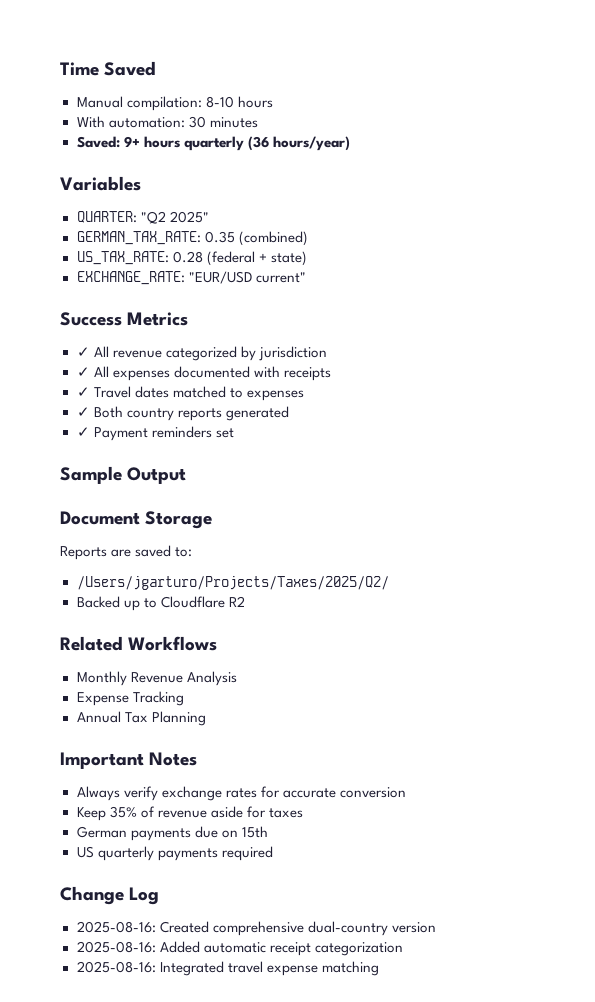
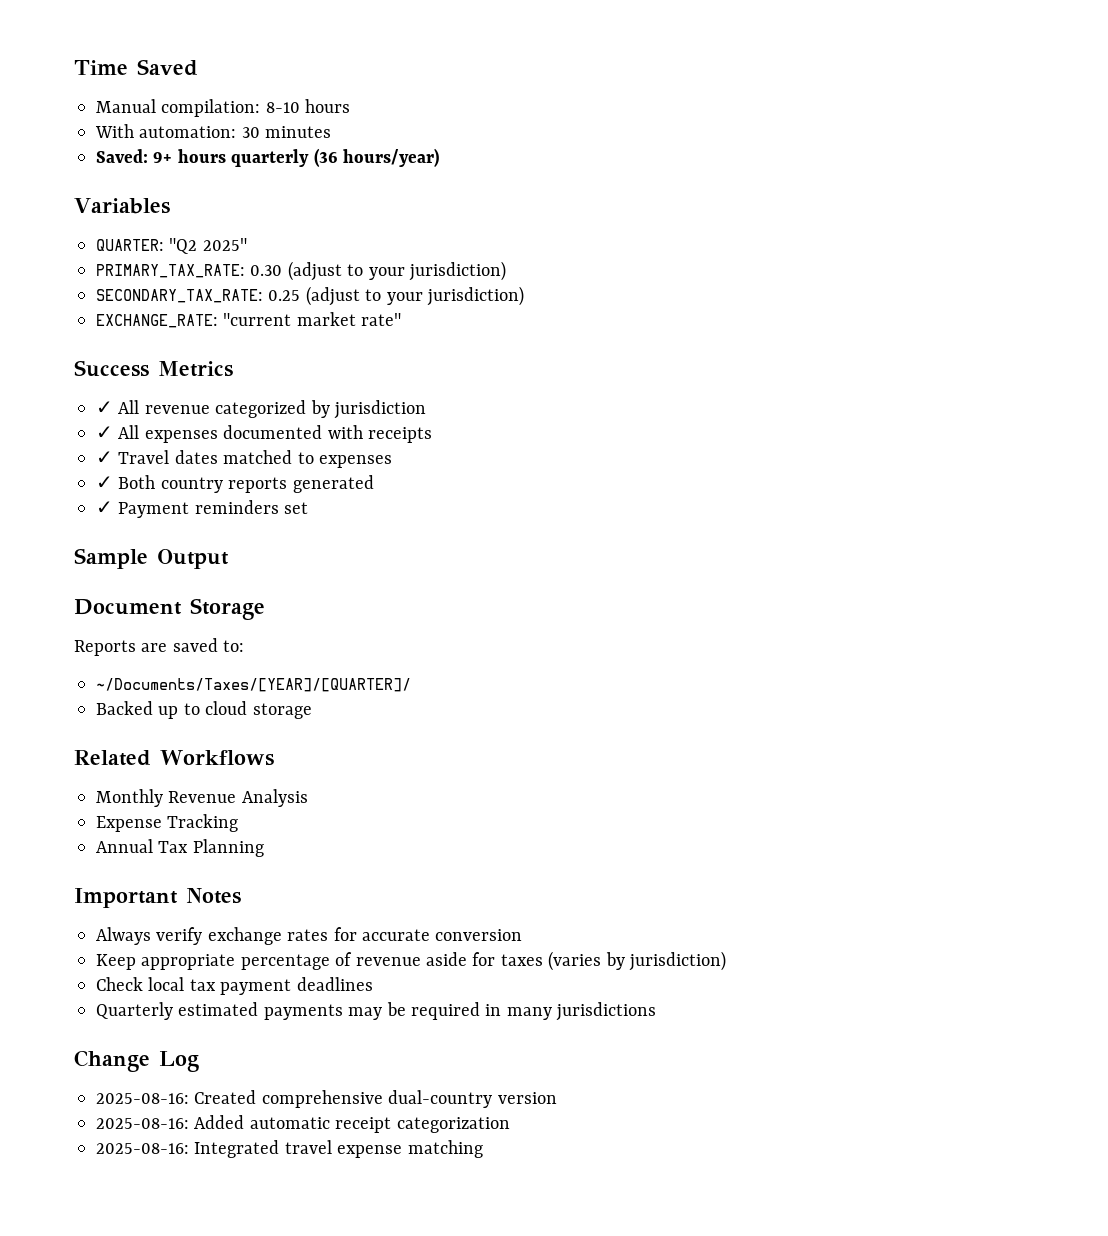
- GERMAN_TAX_RATE: 0.35 (combined)
- US_TAX_RATE: 0.28 (federal + state)
- EXCHANGE_RATE: "EUR/USD current"
+ PRIMARY_TAX_RATE: 0.30 (adjust to your jurisdiction)
+ SECONDARY_TAX_RATE: 0.25 (adjust to your jurisdiction)
+ EXCHANGE_RATE: "current market rate"
- /Users/jgarturo/Projects/Taxes/2025/Q2/
+ ~/Documents/Taxes/[YEAR]/[QUARTER]/
- Backed up to Cloudflare R2
+ Backed up to cloud storage
- Keep 35% of revenue aside for taxes
- German payments due on 15th
- US quarterly payments required
+ Keep appropriate percentage of revenue aside for taxes (varies by jurisdiction)
+ Check local tax payment deadlines
+ Quarterly estimated payments may be required in many jurisdictions

